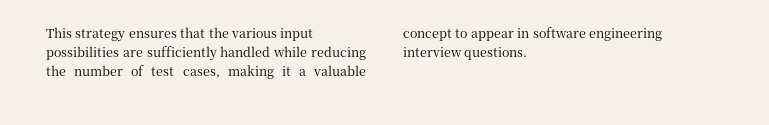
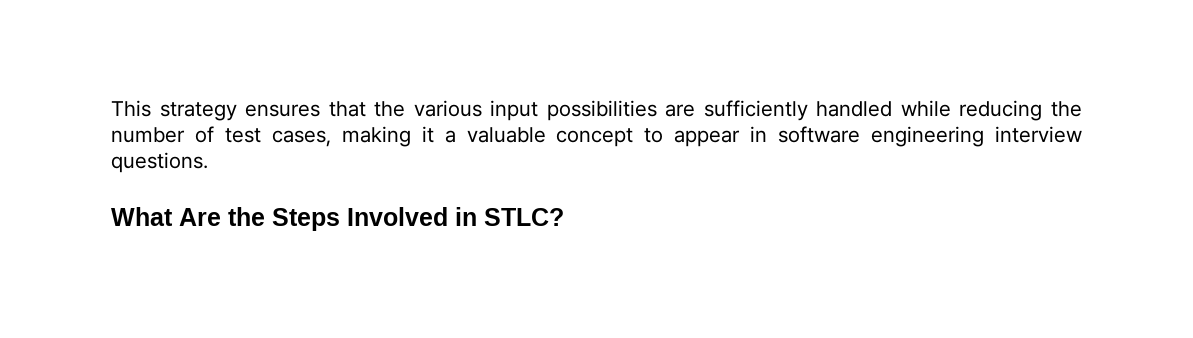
+ What Are the Steps Involved in STLC?

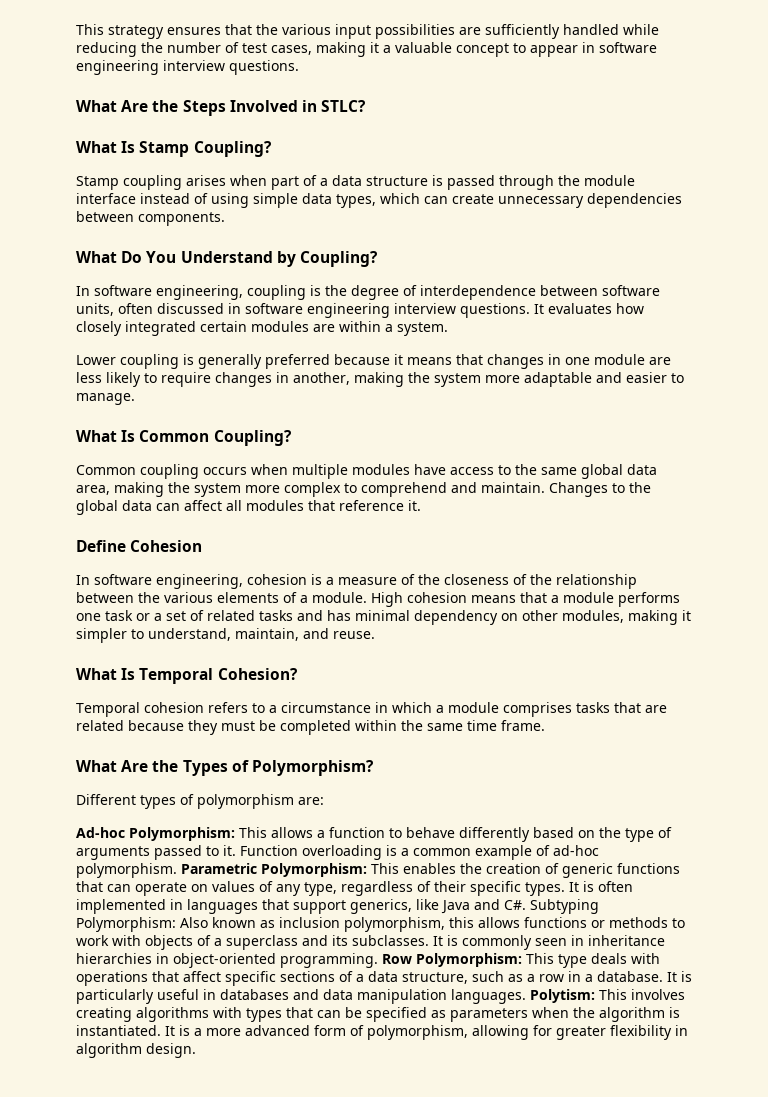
+ What Is Stamp Coupling?
+ Stamp coupling arises when part of a data structure is passed through the module interface instead of using simple data types, which can create unnecessary dependencies between components.
+ What Do You Understand by Coupling?
+ In software engineering, coupling is the degree of interdependence between software units, often discussed in software engineering interview questions. It evaluates how closely integrated certain modules are within a system.
+ Lower coupling is generally preferred because it means that changes in one module are less likely to require changes in another, making the system more adaptable and easier to manage.
+ What Is Common Coupling?
+ Common coupling occurs when multiple modules have access to the same global data area, making the system more complex to comprehend and maintain. Changes to the global data can affect all modules that reference it.
+ Define Cohesion
+ In software engineering, cohesion is a measure of the closeness of the relationship between the various elements of a module. High cohesion means that a module performs one task or a set of related tasks and has minimal dependency on other modules, making it simpler to understand, maintain, and reuse.
+ What Is Temporal Cohesion?
+ Temporal cohesion refers to a circumstance in which a module comprises tasks that are related because they must be completed within the same time frame.
+ What Are the Types of Polymorphism?
+ Different types of polymorphism are:
+ Ad-hoc Polymorphism: This allows a function to behave differently based on the type of arguments passed to it. Function overloading is a common example of ad-hoc polymorphism. Parametric Polymorphism: This enables the creation of generic functions that can operate on values of any type, regardless of their specific types. It is often implemented in languages that support generics, like Java and C#. Subtyping Polymorphism: Also known as inclusion polymorphism, this allows functions or methods to work with objects of a superclass and its subclasses. It is commonly seen in inheritance hierarchies in object-oriented programming. Row Polymorphism: This type deals with operations that affect specific sections of a data structure, such as a row in a database. It is particularly useful in databases and data manipulation languages. Polytism: This involves creating algorithms with types that can be specified as parameters when the algorithm is instantiated. It is a more advanced form of polymorphism, allowing for greater flexibility in algorithm design.

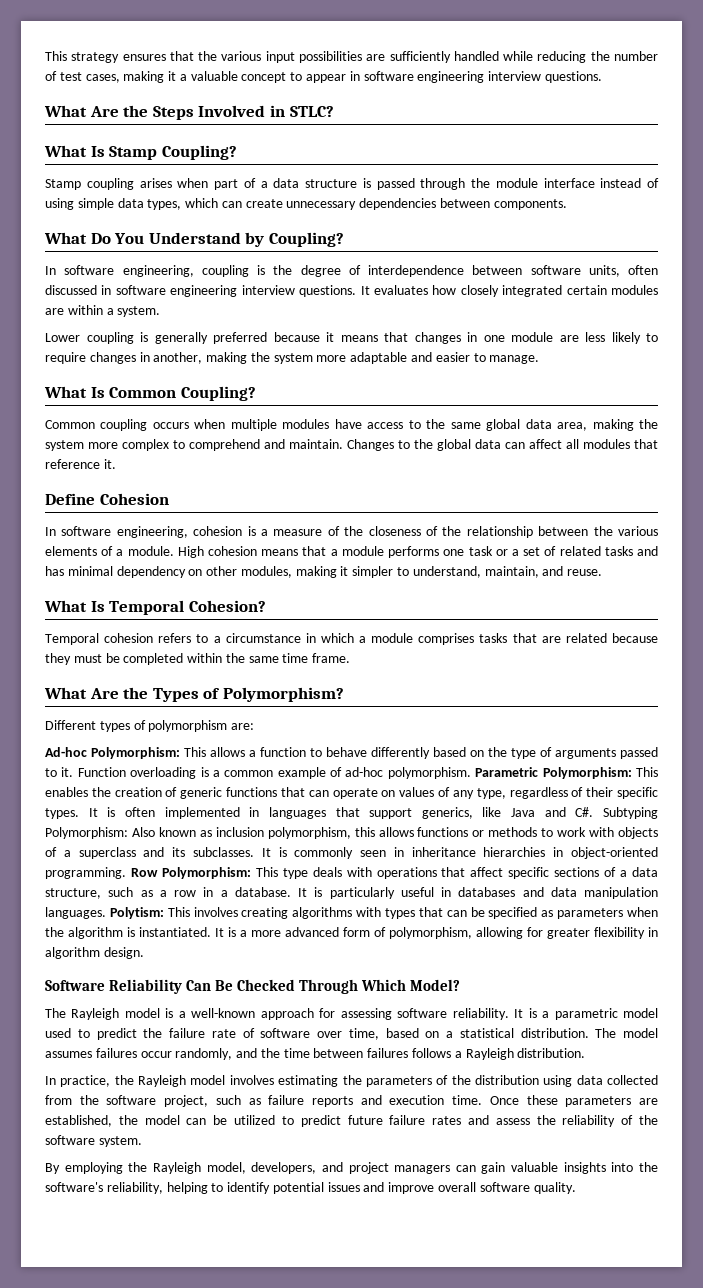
+ Software Reliability Can Be Checked Through Which Model?
+ The Rayleigh model is a well-known approach for assessing software reliability. It is a parametric model used to predict the failure rate of software over time, based on a statistical distribution. The model assumes failures occur randomly, and the time between failures follows a Rayleigh distribution.
+ In practice, the Rayleigh model involves estimating the parameters of the distribution using data collected from the software project, such as failure reports and execution time. Once these parameters are established, the model can be utilized to predict future failure rates and assess the reliability of the software system.
+ By employing the Rayleigh model, developers, and project managers can gain valuable insights into the software's reliability, helping to identify potential issues and improve overall software quality.

